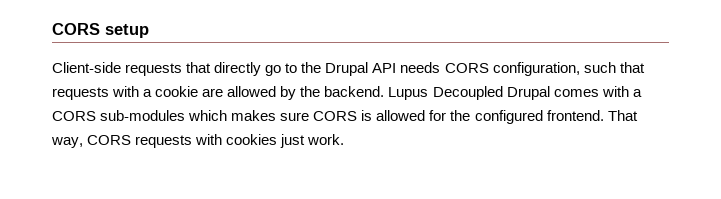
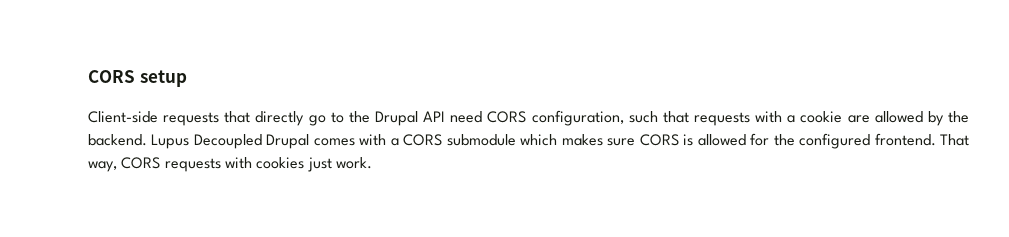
- Client-side requests that directly go to the Drupal API needs CORS configuration, such that requests with a cookie are allowed by the backend.
+ Client-side requests that directly go to the Drupal API need CORS configuration, such that requests with a cookie are allowed by the backend.
- Lupus Decoupled Drupal comes with a CORS sub-modules which makes sure CORS is allowed for the configured frontend.
+ Lupus Decoupled Drupal comes with a CORS submodule which makes sure CORS is allowed for the configured frontend.

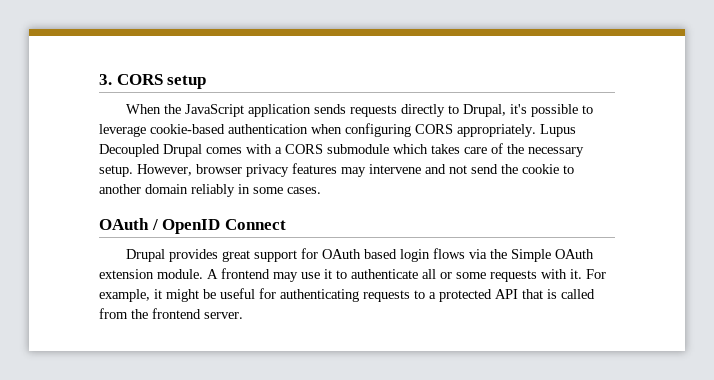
- CORS setup
+ 3. CORS setup
- Client-side requests that directly go to the Drupal API need CORS configuration, such that requests with a cookie are allowed by the backend.
+ When the JavaScript application sends requests directly to Drupal, it's possible to leverage cookie-based authentication when configuring CORS appropriately.
- Lupus Decoupled Drupal comes with a CORS submodule which makes sure CORS is allowed for the configured frontend. That way, CORS requests with cookies just work.
+ Lupus Decoupled Drupal comes with a CORS submodule which takes care of the necessary setup. However, browser privacy features may intervene and not send the cookie to another domain reliably in some cases.
+ OAuth / OpenID Connect
+ Drupal provides great support for OAuth based login flows via the Simple OAuth extension module. A frontend may use it to authenticate all or some requests with it. For example, it might be useful for authenticating requests to a protected API that is called from the frontend server.

